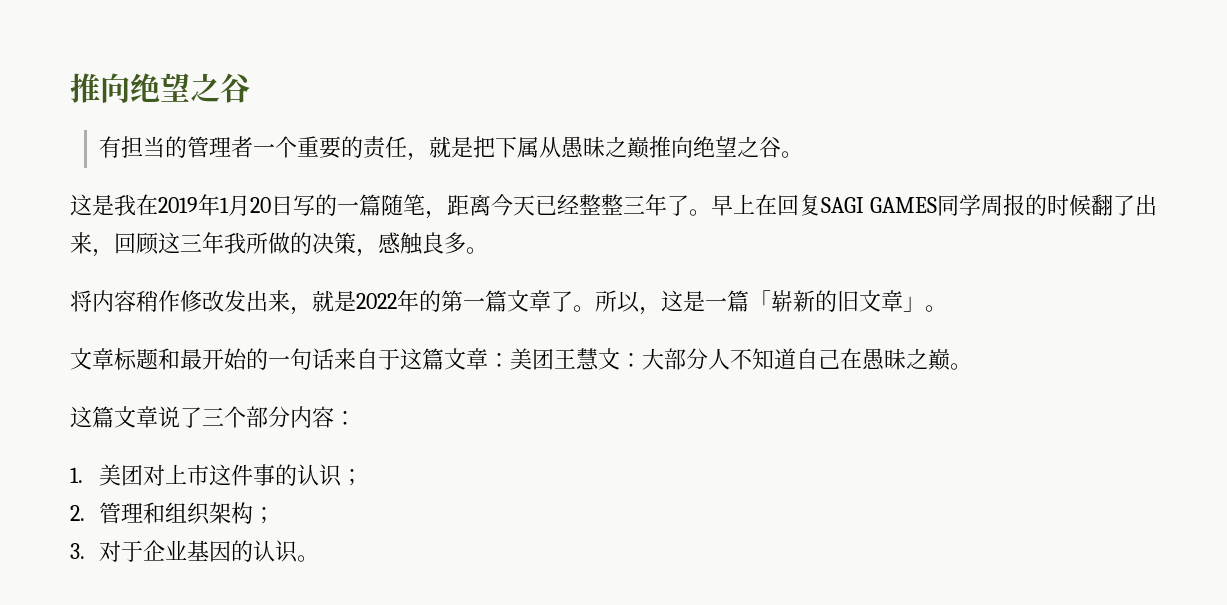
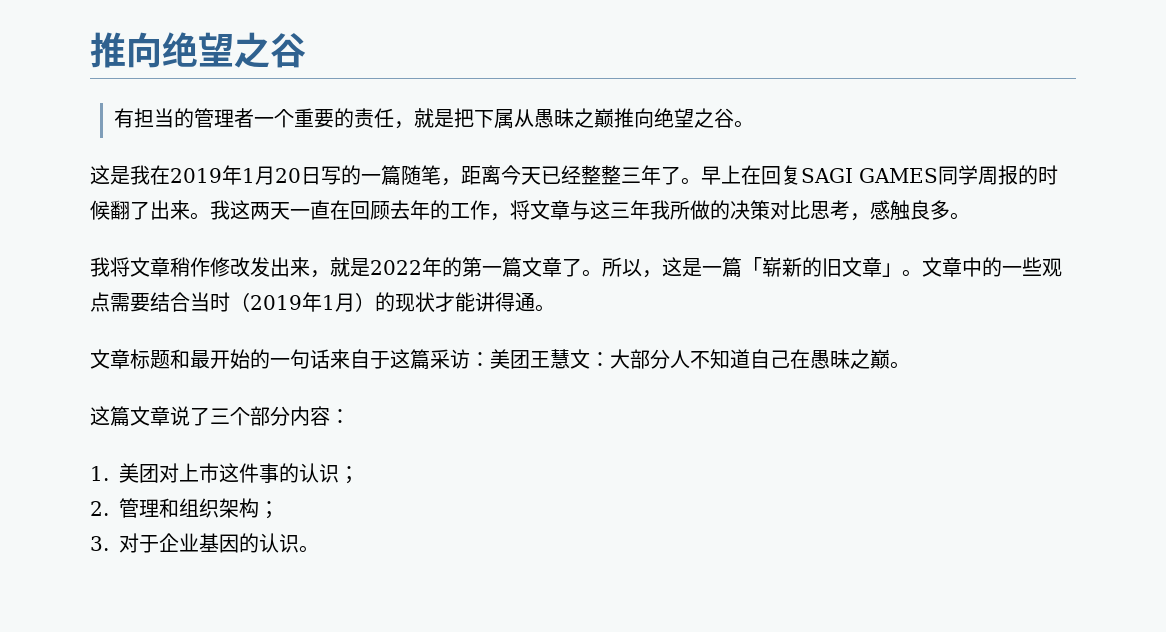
- 早上在回复SAGI GAMES同学周报的时候翻了出来，回顾这三年我所做的决策，感触良多。
+ 早上在回复SAGI GAMES同学周报的时候翻了出来。我这两天一直在回顾去年的工作，将文章与这三年我所做的决策对比思考，感触良多。
- 将内容稍作修改发出来，就是2022年的第一篇文章了。
+ 我将文章稍作修改发出来，就是2022年的第一篇文章了。
+ 文章中的一些观点需要结合当时（2019年1月）的现状才能讲得通。
- 文章标题和最开始的一句话来自于这篇文章：美团王慧文：大部分人不知道自己在愚昧之巅。
+ 文章标题和最开始的一句话来自于这篇采访：美团王慧文：大部分人不知道自己在愚昧之巅。

